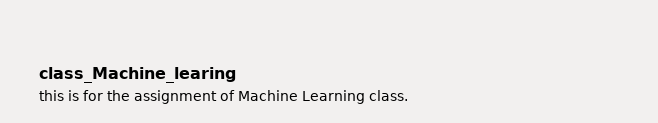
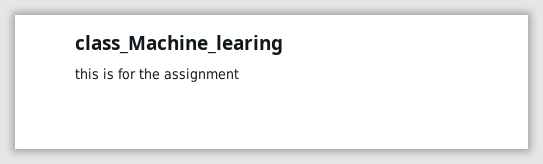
- this is for the assignment of Machine Learning class.
+ this is for the assignment

